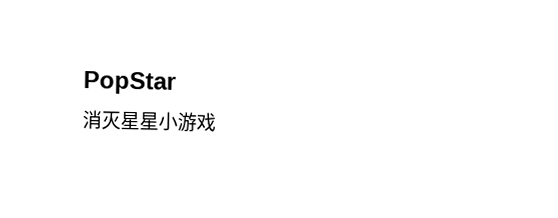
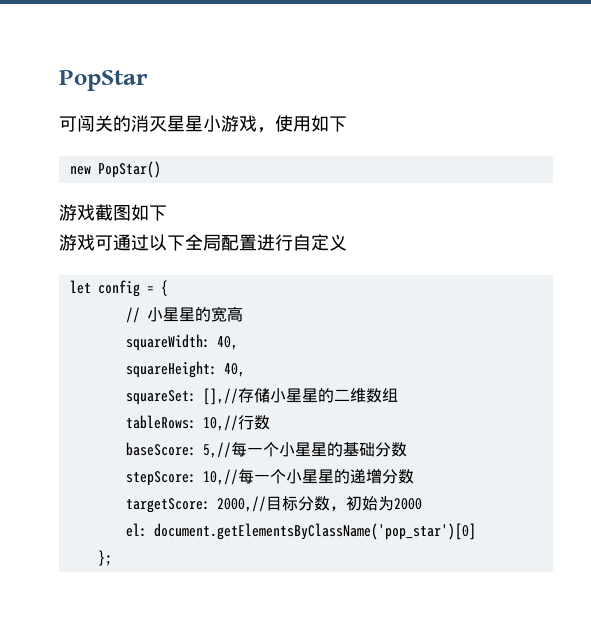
- 消灭星星小游戏
+ 可闯关的消灭星星小游戏，使用如下
+ new PopStar()
+ 游戏截图如下
+ 游戏可通过以下全局配置进行自定义
+ let config = {
+ // 小星星的宽高
+ squareWidth: 40,
+ squareHeight: 40,
+ squareSet: [],//存储小星星的二维数组
+ tableRows: 10,//行数
+ baseScore: 5,//每一个小星星的基础分数
+ stepScore: 10,//每一个小星星的递增分数
+ targetScore: 2000,//目标分数，初始为2000
+ el: document.getElementsByClassName('pop_star')[0]
+ };

